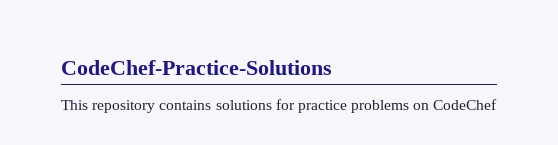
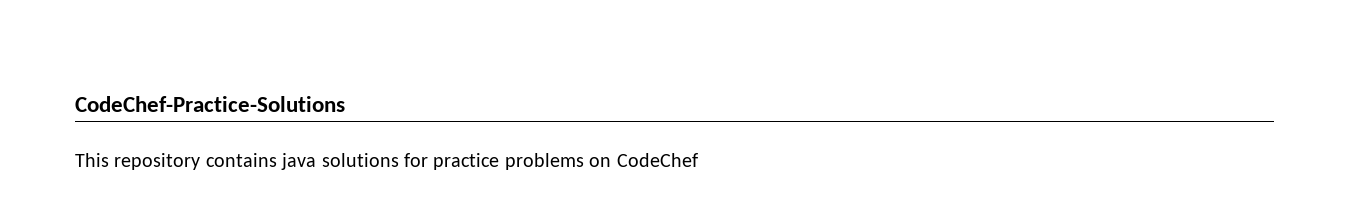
- This repository contains solutions for practice problems on CodeChef
+ This repository contains java solutions for practice problems on CodeChef

